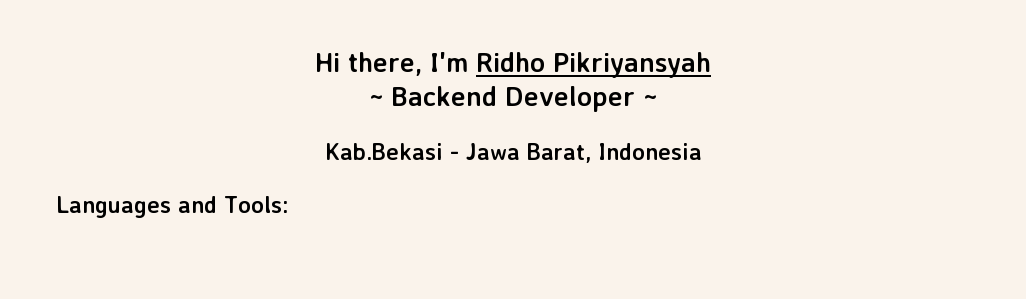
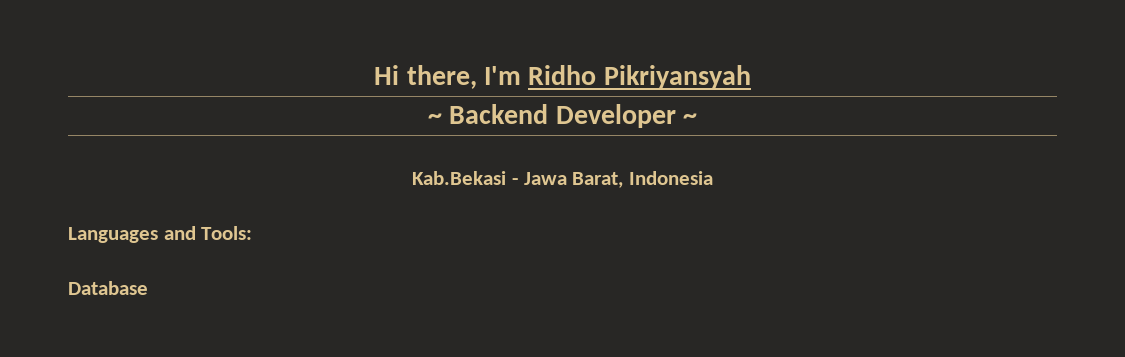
+ Database

